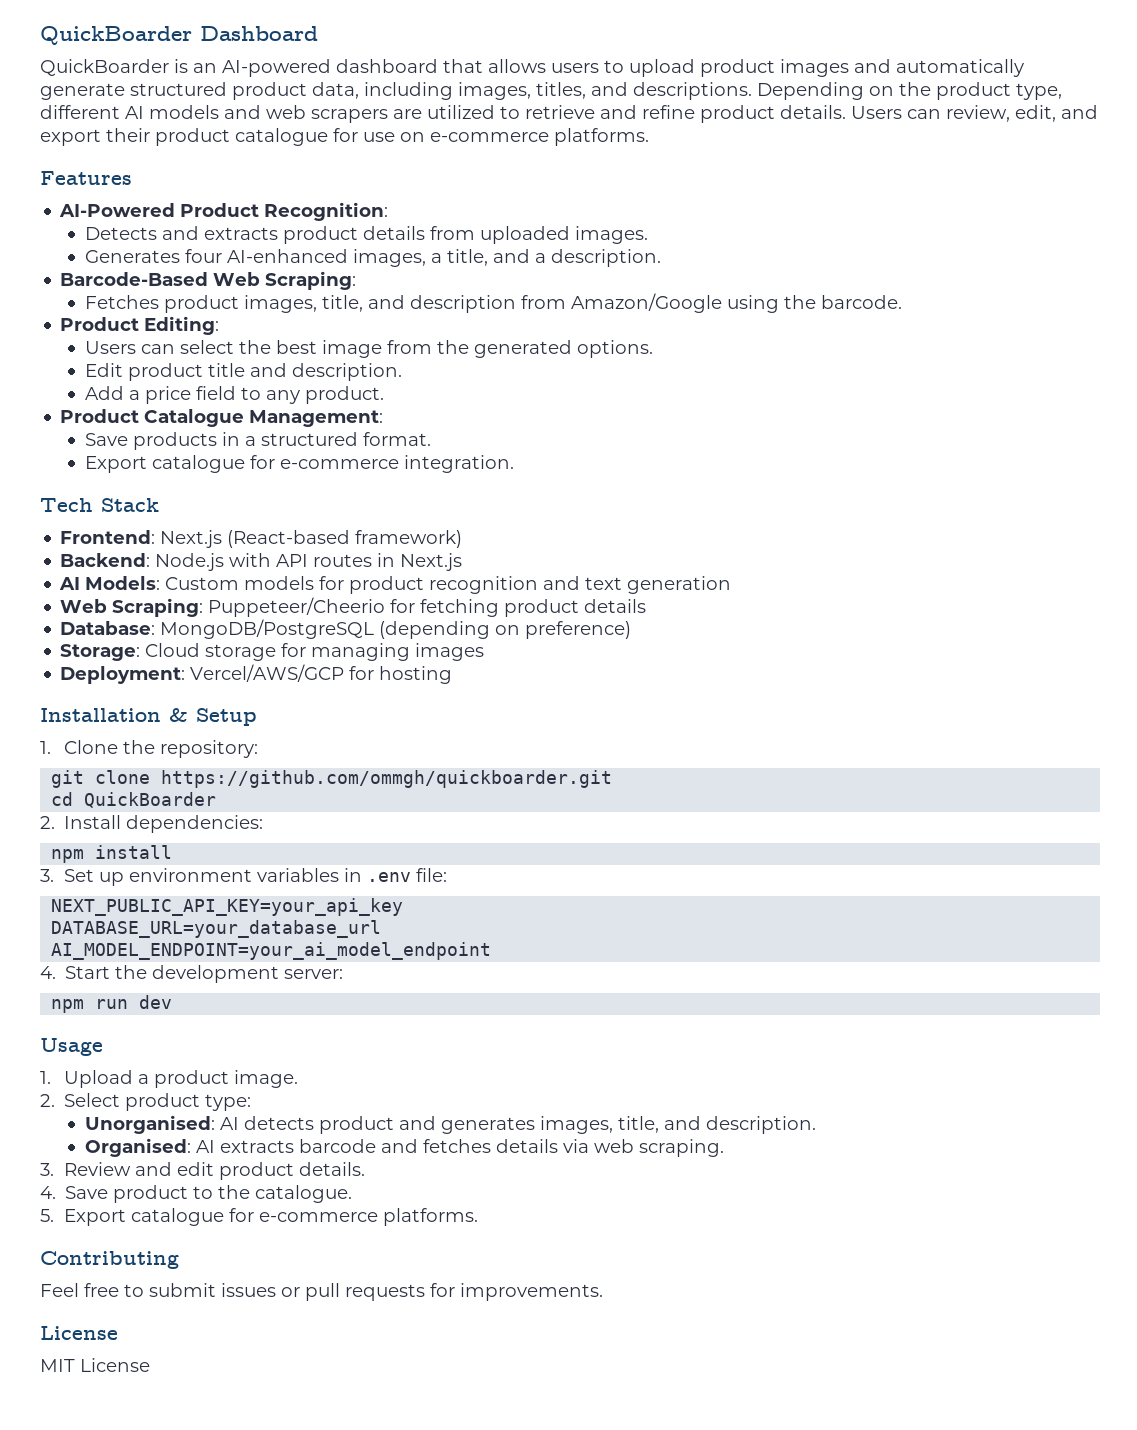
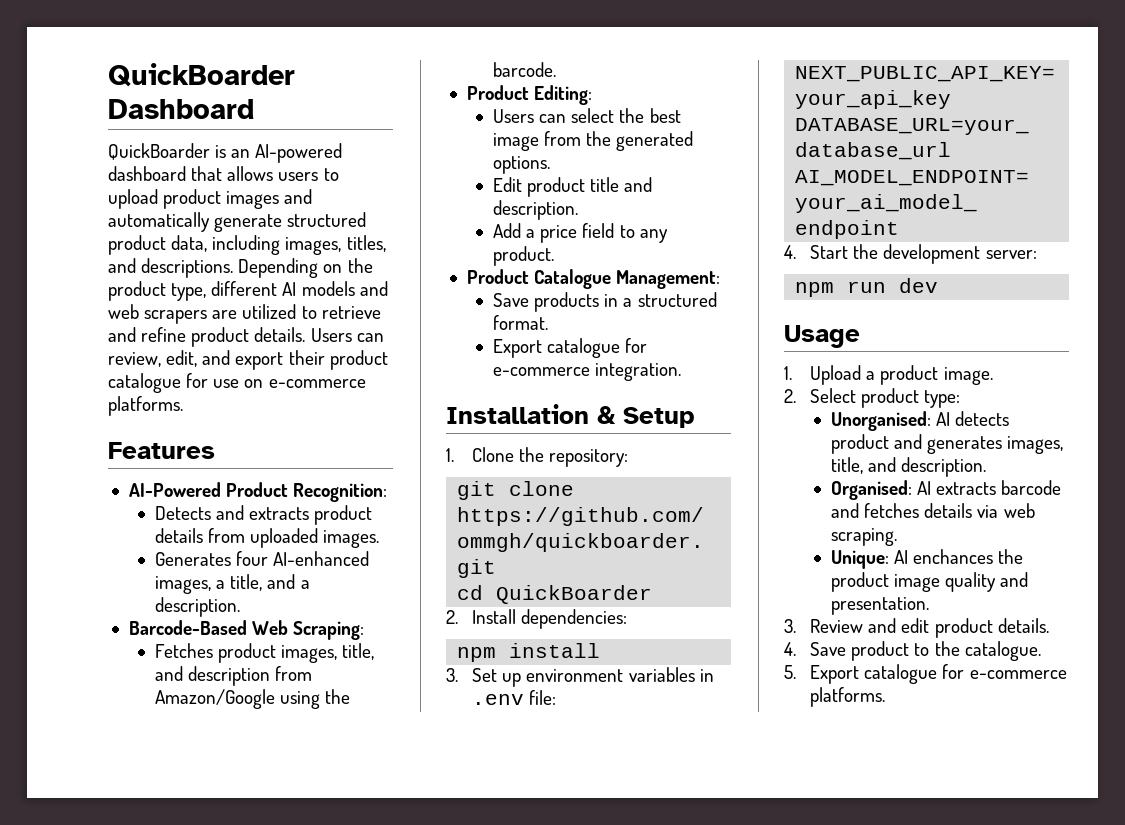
- Tech Stack
- Frontend: Next.js (React-based framework)
- Backend: Node.js with API routes in Next.js
- AI Models: Custom models for product recognition and text generation
- Web Scraping: Puppeteer/Cheerio for fetching product details
- Database: MongoDB/PostgreSQL (depending on preference)
- Storage: Cloud storage for managing images
- Deployment: Vercel/AWS/GCP for hosting
+ Unique: AI enchances the product image quality and presentation.
- Contributing
- Feel free to submit issues or pull requests for improvements.
- License
- MIT License

